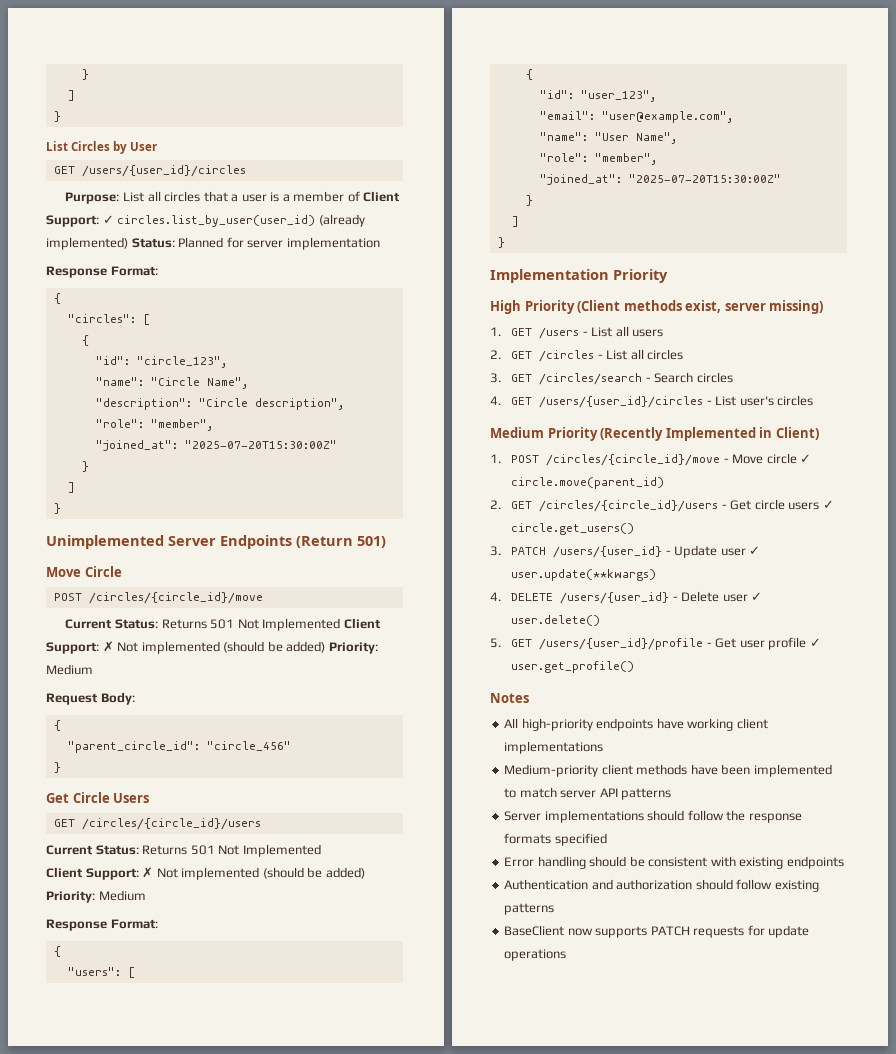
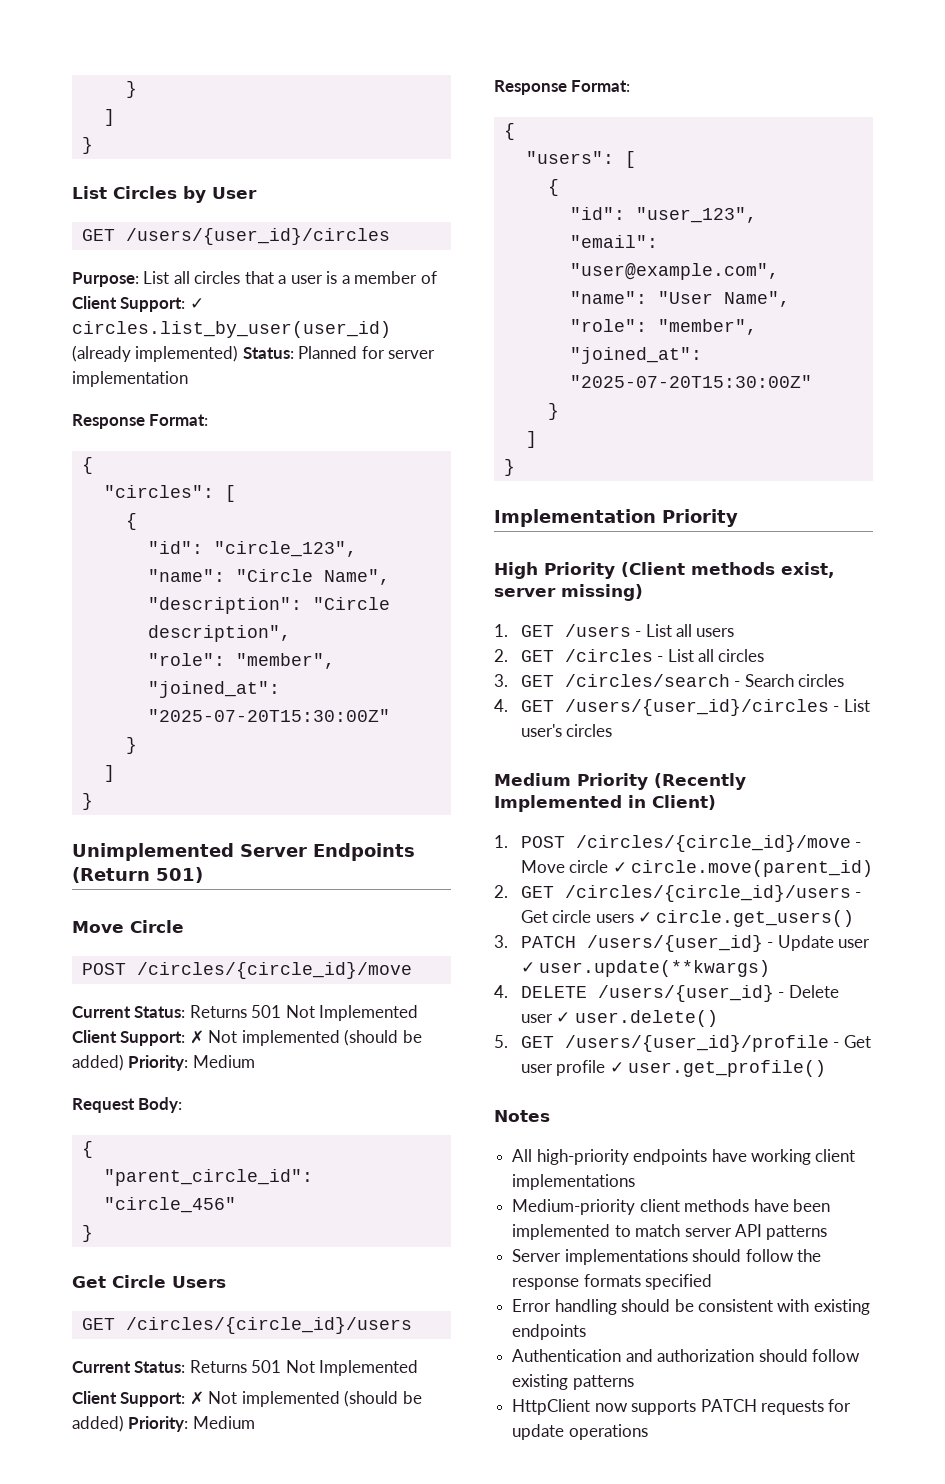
- BaseClient now supports PATCH requests for update operations
+ HttpClient now supports PATCH requests for update operations

